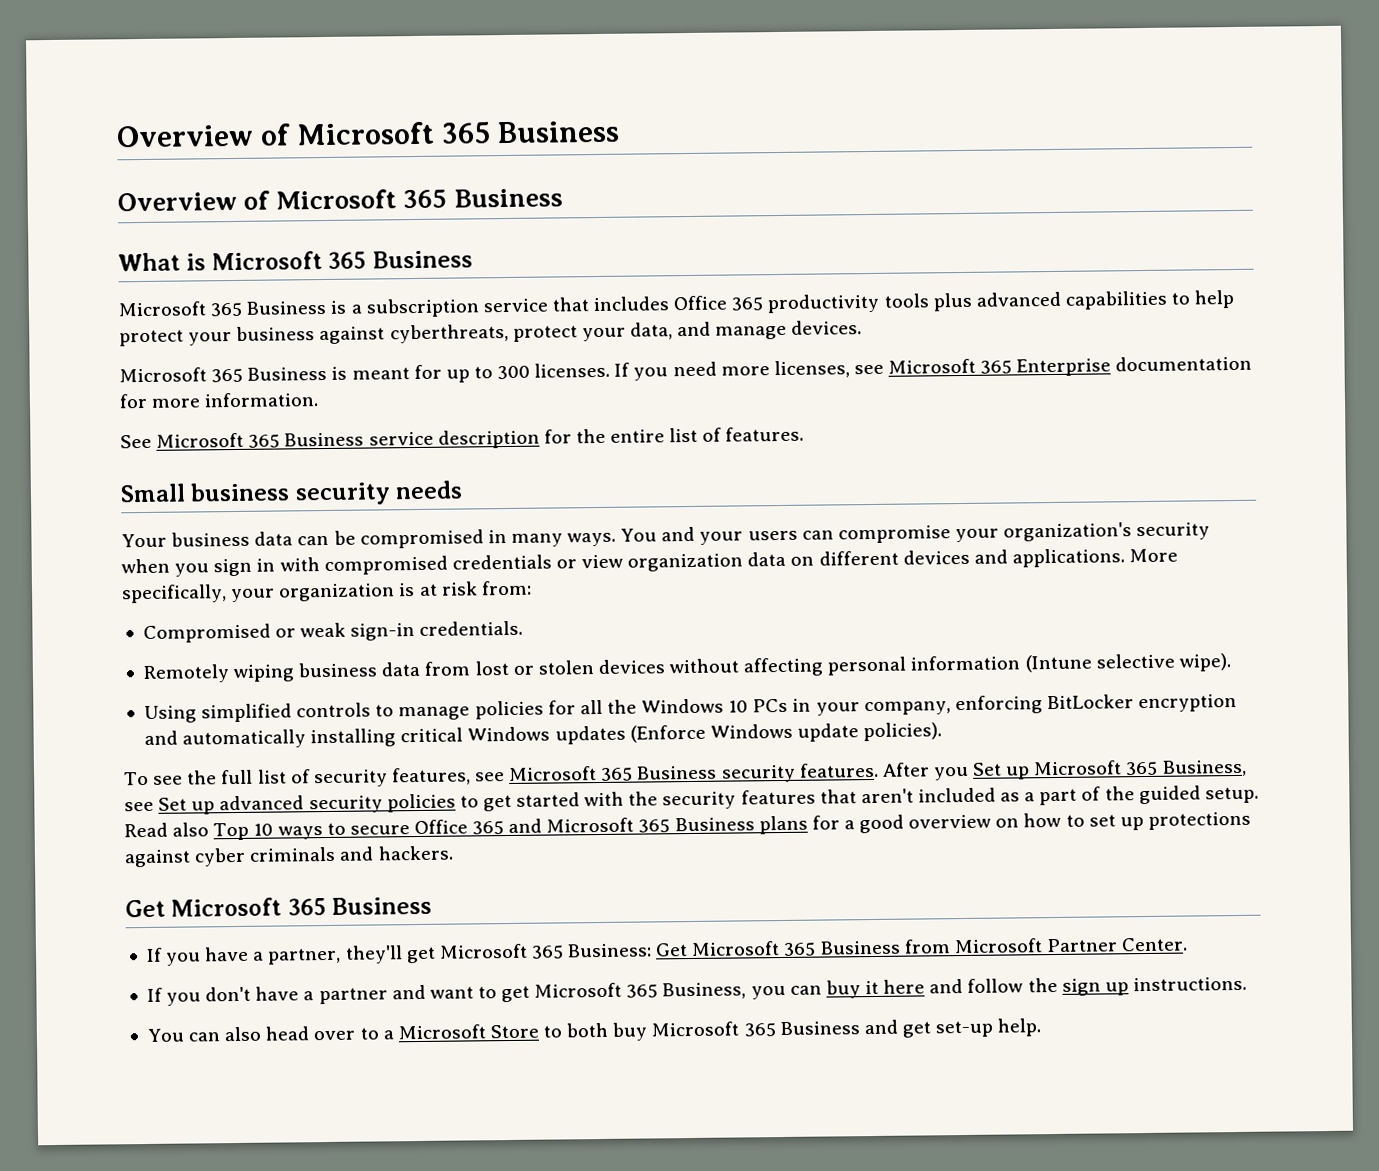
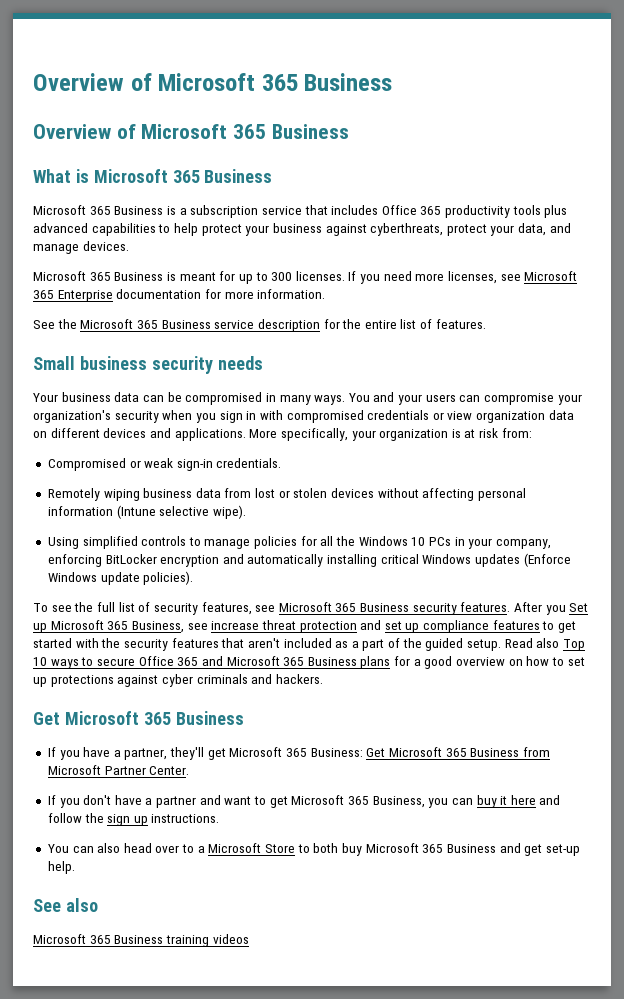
- See Microsoft 365 Business service description for the entire list of features.
+ See the Microsoft 365 Business service description for the entire list of features.
- After you Set up Microsoft 365 Business, see Set up advanced security policies to get started with the security features that aren't included as a part of the guided setup.
+ After you Set up Microsoft 365 Business, see increase threat protection and set up compliance features to get started with the security features that aren't included as a part of the guided setup.
+ See also
+ Microsoft 365 Business training videos

